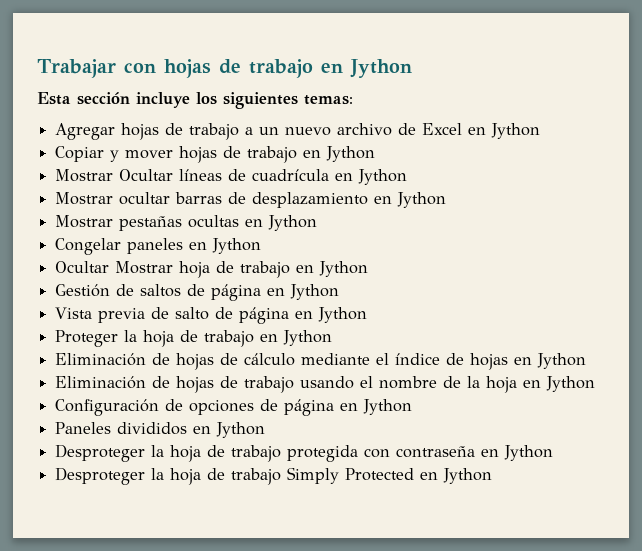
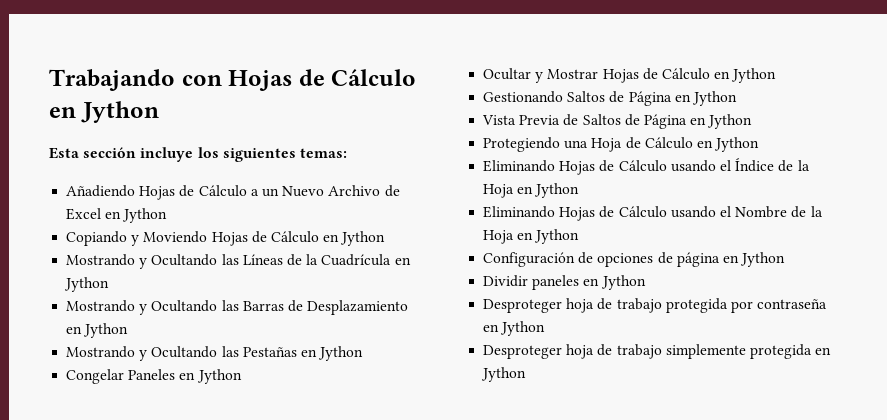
- Trabajar con hojas de trabajo en Jython
+ Trabajando con Hojas de Cálculo en Jython
- Agregar hojas de trabajo a un nuevo archivo de Excel en Jython
- Copiar y mover hojas de trabajo en Jython
- Mostrar Ocultar líneas de cuadrícula en Jython
- Mostrar ocultar barras de desplazamiento en Jython
- Mostrar pestañas ocultas en Jython
+ Añadiendo Hojas de Cálculo a un Nuevo Archivo de Excel en Jython
+ Copiando y Moviendo Hojas de Cálculo en Jython
+ Mostrando y Ocultando las Líneas de la Cuadrícula en Jython
+ Mostrando y Ocultando las Barras de Desplazamiento en Jython
+ Mostrando y Ocultando las Pestañas en Jython
- Congelar paneles en Jython
+ Congelar Paneles en Jython
- Ocultar Mostrar hoja de trabajo en Jython
- Gestión de saltos de página en Jython
- Vista previa de salto de página en Jython
- Proteger la hoja de trabajo en Jython
- Eliminación de hojas de cálculo mediante el índice de hojas en Jython
- Eliminación de hojas de trabajo usando el nombre de la hoja en Jython
+ Ocultar y Mostrar Hojas de Cálculo en Jython
+ Gestionando Saltos de Página en Jython
+ Vista Previa de Saltos de Página en Jython
+ Protegiendo una Hoja de Cálculo en Jython
+ Eliminando Hojas de Cálculo usando el Índice de la Hoja en Jython
+ Eliminando Hojas de Cálculo usando el Nombre de la Hoja en Jython
- Paneles divididos en Jython
- Desproteger la hoja de trabajo protegida con contraseña en Jython
+ Dividir paneles en Jython
+ Desproteger hoja de trabajo protegida por contraseña en Jython
- Desproteger la hoja de trabajo Simply Protected en Jython
+ Desproteger hoja de trabajo simplemente protegida en Jython

